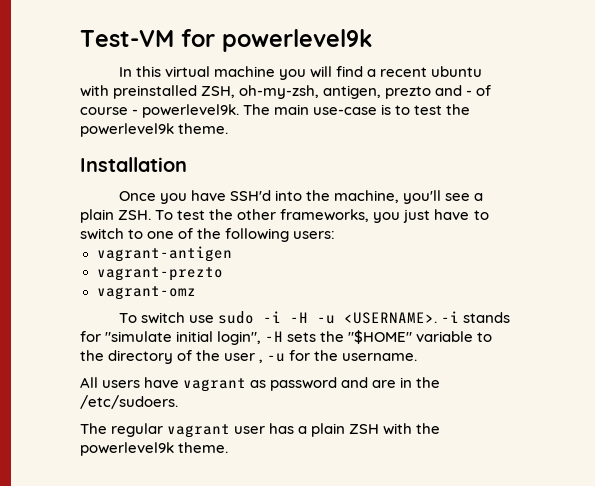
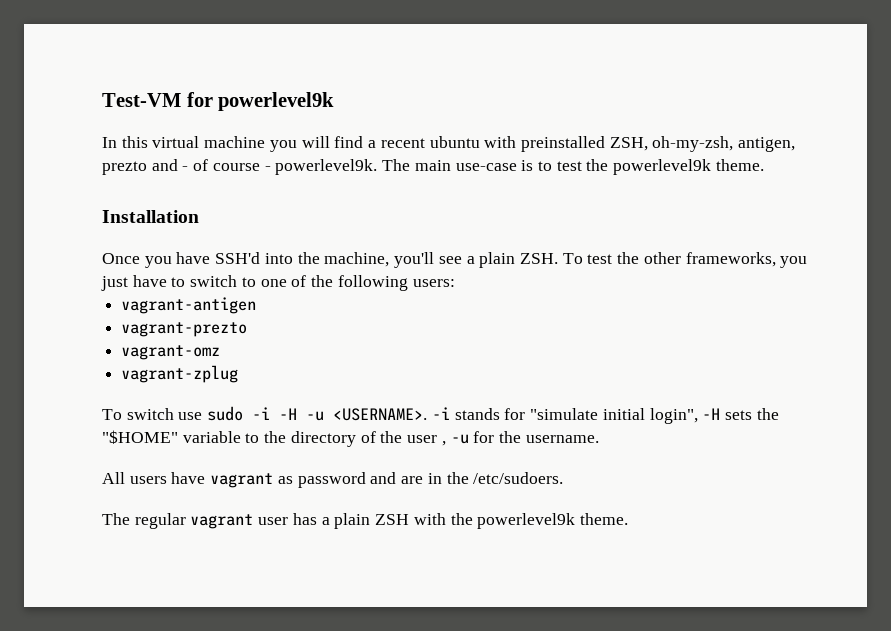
+ vagrant-zplug

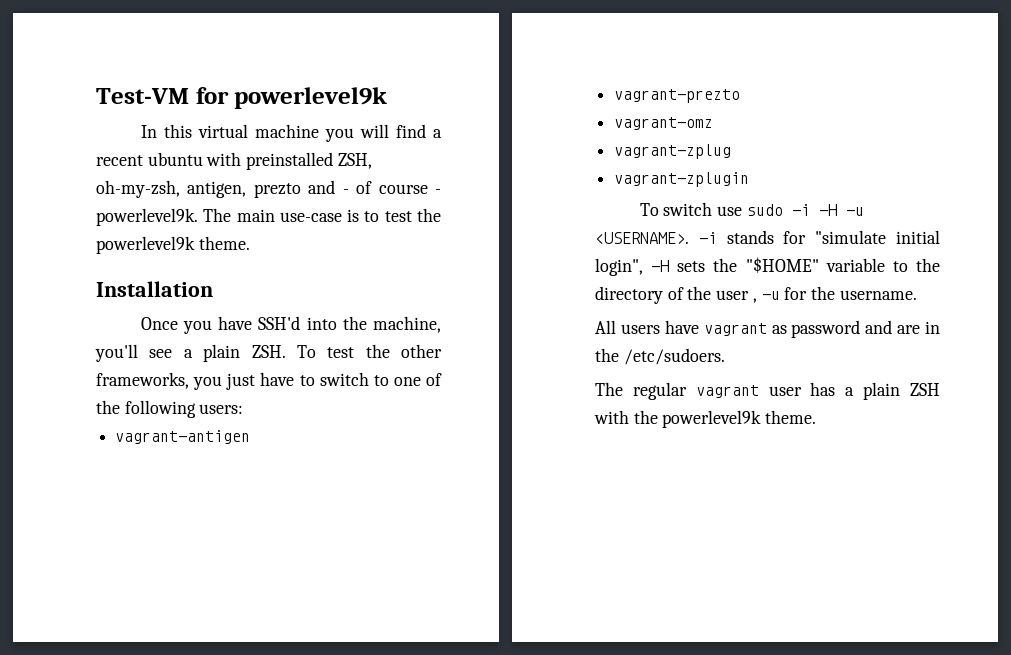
+ vagrant-zplugin

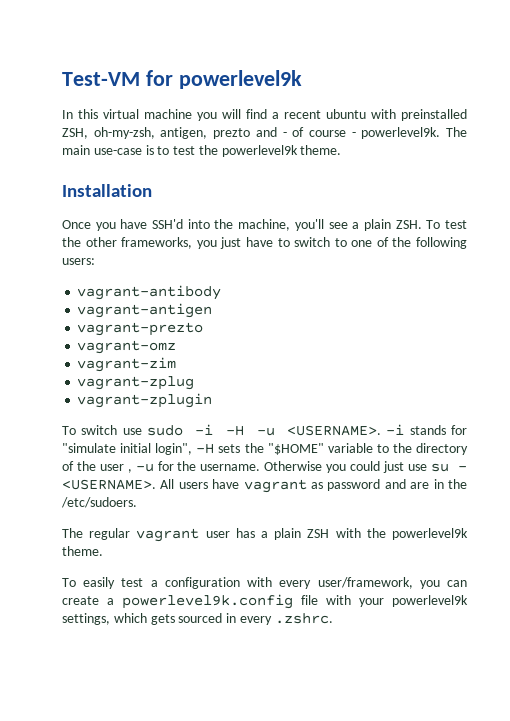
+ vagrant-antibody
+ vagrant-zim
- -i stands for "simulate initial login", -H sets the "$HOME" variable to the directory of the user , -u for the username.
- All users have vagrant as password and are in the /etc/sudoers.
+ -i stands for "simulate initial login", -H sets the "$HOME" variable to the directory of the user , -u for the username. Otherwise you could just use su - <USERNAME>. All users have vagrant as password and are in the /etc/sudoers.
+ To easily test a configuration with every user/framework, you can create a powerlevel9k.config file with your powerlevel9k settings, which gets sourced in every .zshrc.

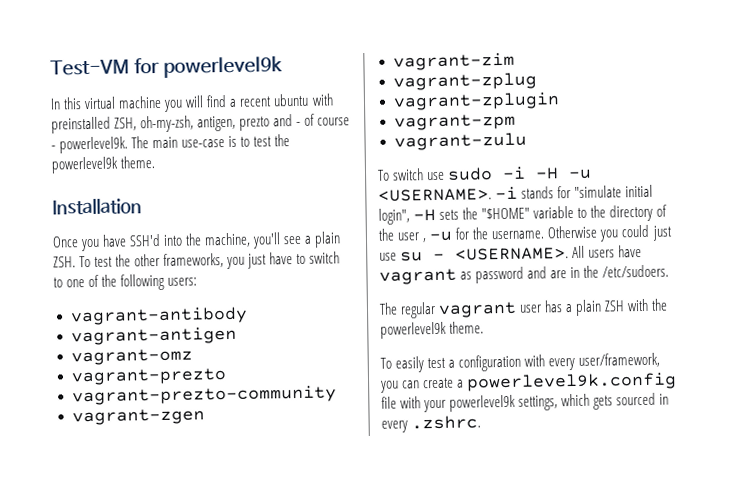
+ vagrant-omz
- vagrant-omz
+ vagrant-prezto-community
+ vagrant-zgen
+ vagrant-zpm
+ vagrant-zulu

